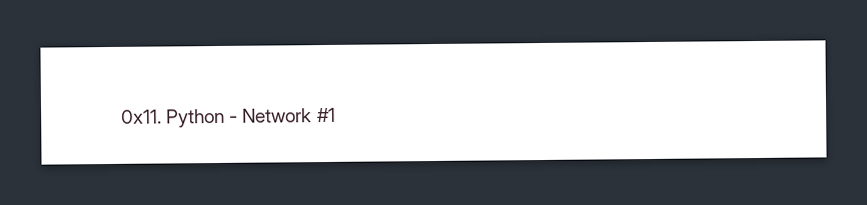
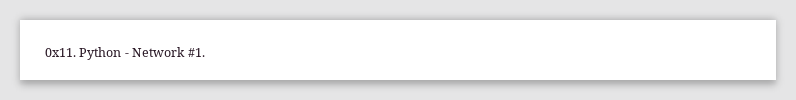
- Python - Network #1
+ Python - Network #1.

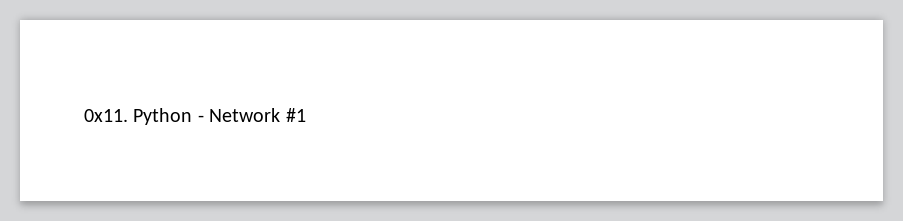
- Python - Network #1.
+ Python - Network #1

